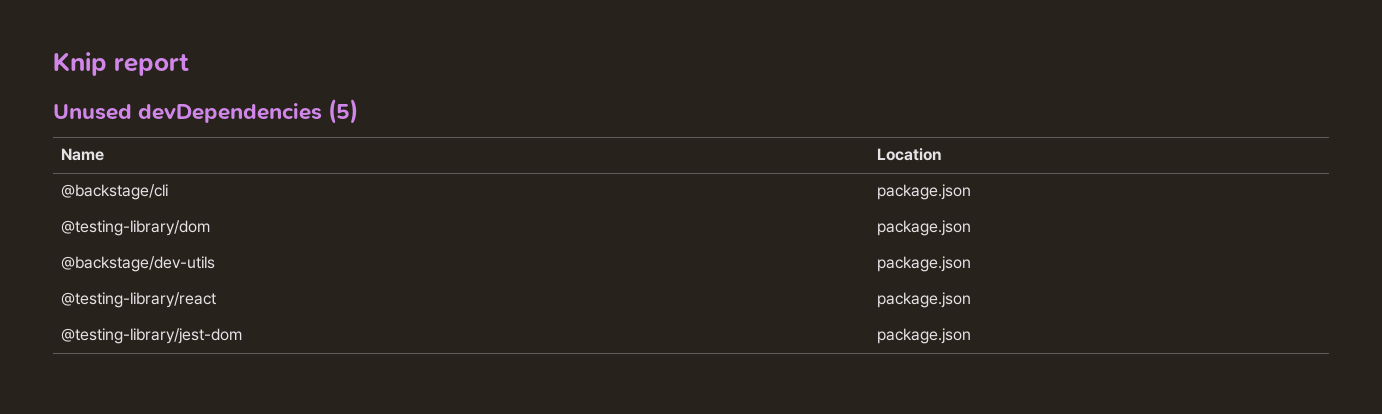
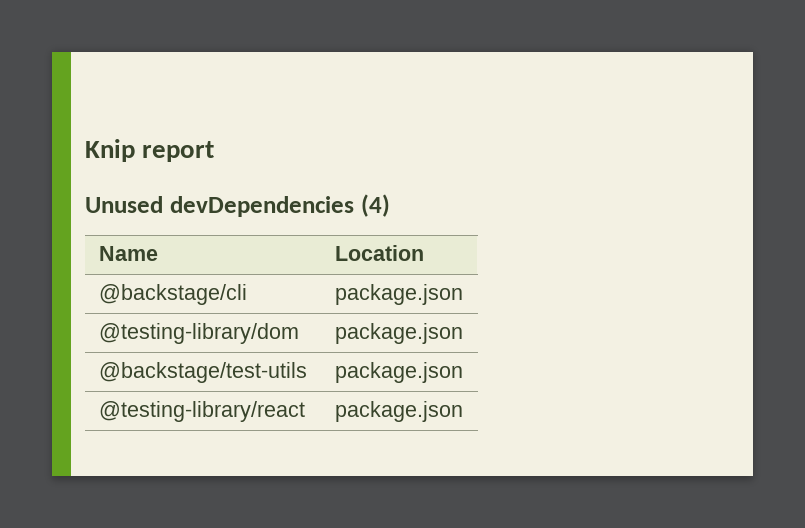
- Unused devDependencies (5)
+ Unused devDependencies (4)
- @backstage/dev-utils | package.json
+ @backstage/test-utils | package.json
- @testing-library/jest-dom | package.json

